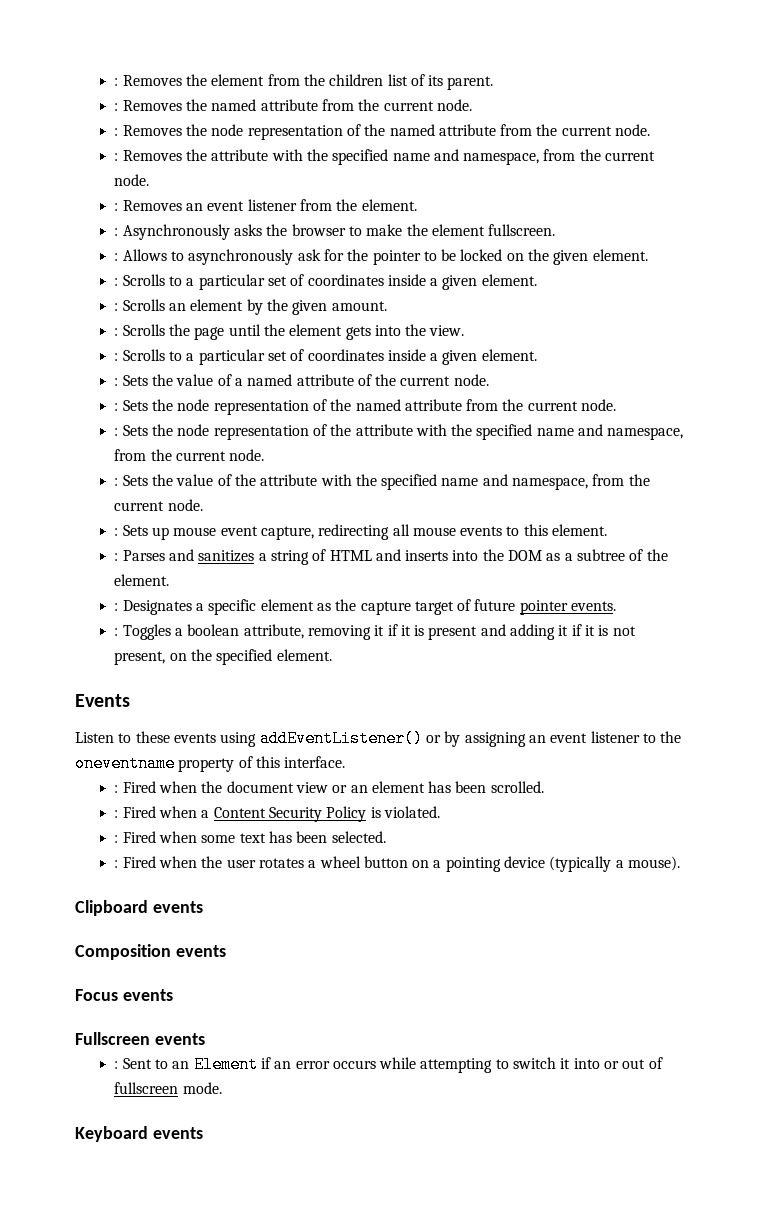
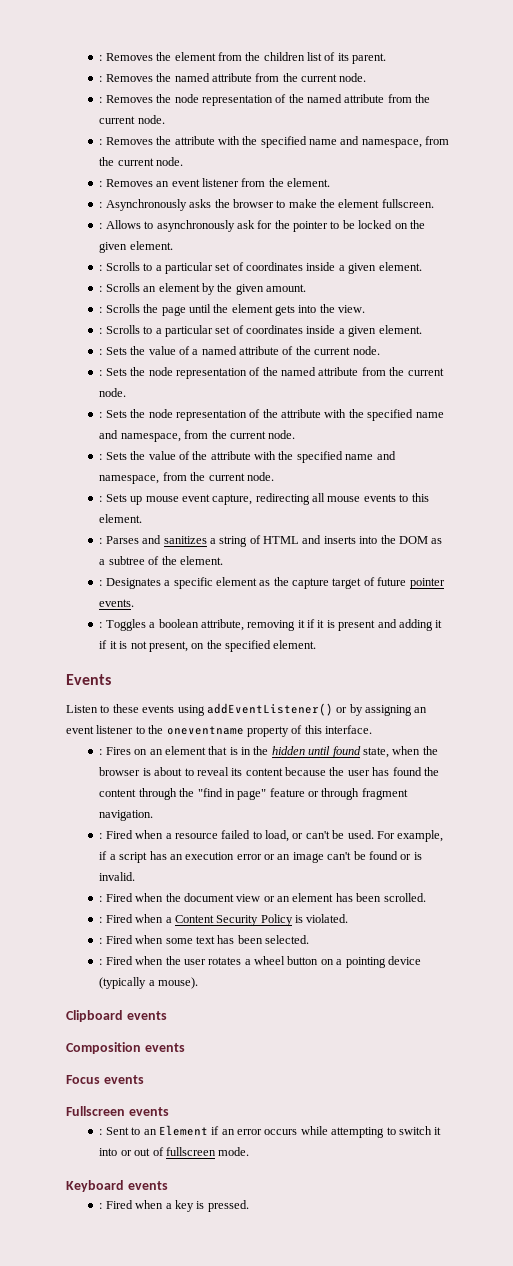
+ : Fires on an element that is in the hidden until found state, when the browser is about to reveal its content because the user has found the content through the "find in page" feature or through fragment navigation.
+ : Fired when a resource failed to load, or can't be used. For example, if a script has an execution error or an image can't be found or is invalid.
+ : Fired when a key is pressed.

